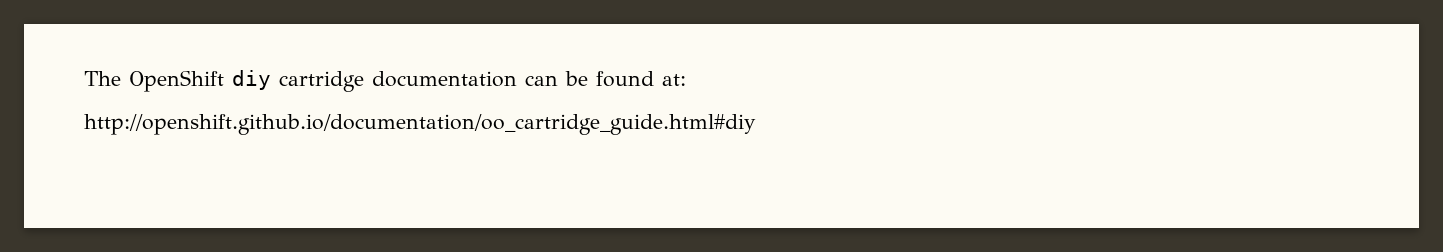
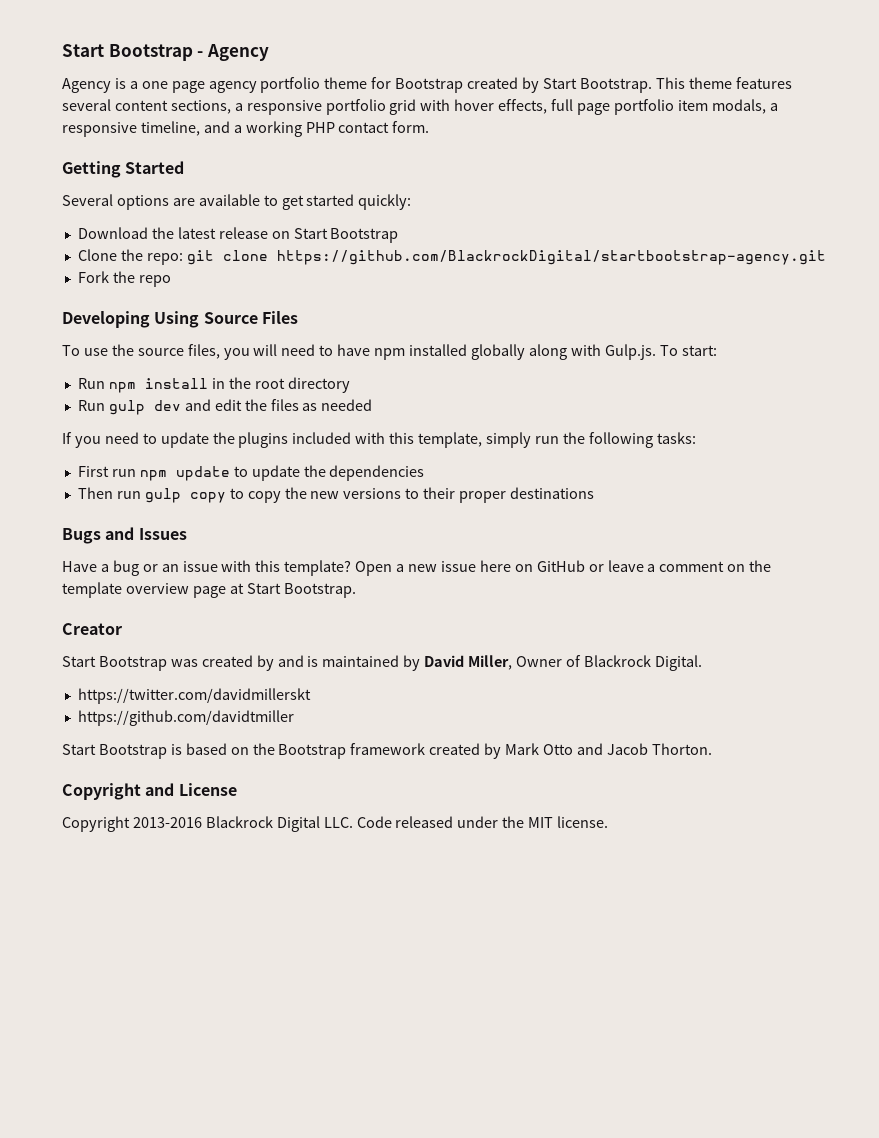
- The OpenShift diy cartridge documentation can be found at:
- http://openshift.github.io/documentation/oo_cartridge_guide.html#diy
+ Start Bootstrap - Agency
+ Agency is a one page agency portfolio theme for Bootstrap created by Start Bootstrap. This theme features several content sections, a responsive portfolio grid with hover effects, full page portfolio item modals, a responsive timeline, and a working PHP contact form.
+ Getting Started
+ Several options are available to get started quickly:
+ Download the latest release on Start Bootstrap
+ Clone the repo: git clone https://github.com/BlackrockDigital/startbootstrap-agency.git
+ Fork the repo
+ Developing Using Source Files
+ To use the source files, you will need to have npm installed globally along with Gulp.js. To start:
+ Run npm install in the root directory
+ Run gulp dev and edit the files as needed
+ If you need to update the plugins included with this template, simply run the following tasks:
+ First run npm update to update the dependencies
+ Then run gulp copy to copy the new versions to their proper destinations
+ Bugs and Issues
+ Have a bug or an issue with this template? Open a new issue here on GitHub or leave a comment on the template overview page at Start Bootstrap.
+ Creator
+ Start Bootstrap was created by and is maintained by David Miller, Owner of Blackrock Digital.
+ https://twitter.com/davidmillerskt
+ https://github.com/davidtmiller
+ Start Bootstrap is based on the Bootstrap framework created by Mark Otto and Jacob Thorton.
+ Copyright and License
+ Copyright 2013-2016 Blackrock Digital LLC. Code released under the MIT license.

